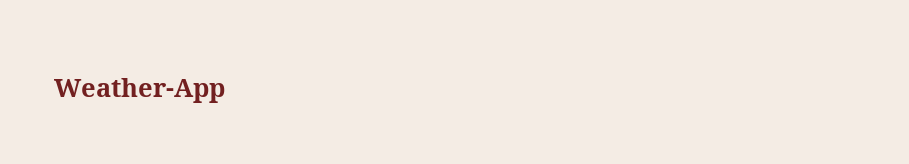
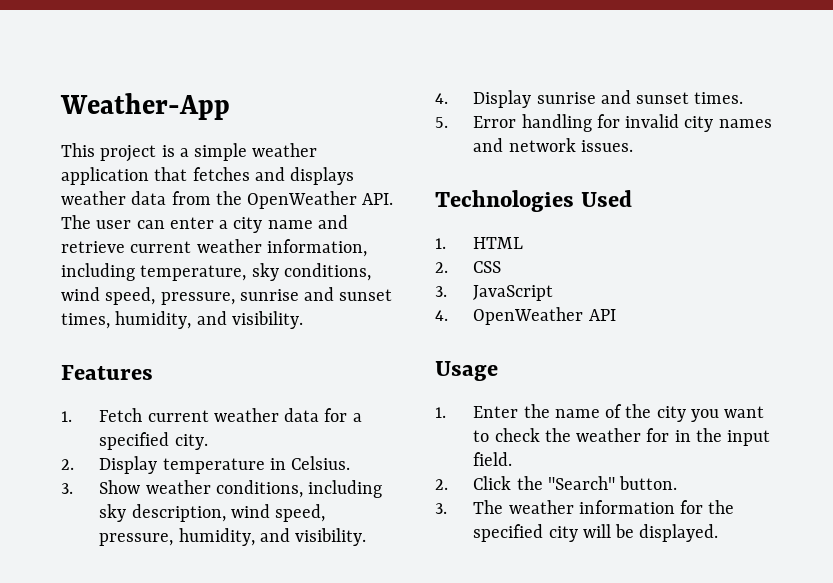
+ This project is a simple weather application that fetches and displays weather data from the OpenWeather API. The user can enter a city name and retrieve current weather information, including temperature, sky conditions, wind speed, pressure, sunrise and sunset times, humidity, and visibility.
+ Features
+ 1. Fetch current weather data for a specified city.
+ 2. Display temperature in Celsius.
+ 3. Show weather conditions, including sky description, wind speed, pressure, humidity, and visibility.
+ 4. Display sunrise and sunset times.
+ 5. Error handling for invalid city names and network issues.
+ Technologies Used
+ 1. HTML
+ 2. CSS
+ 3. JavaScript
+ 4. OpenWeather API
+ Usage
+ 1. Enter the name of the city you want to check the weather for in the input field.
+ 2. Click the "Search" button.
+ 3. The weather information for the specified city will be displayed.

